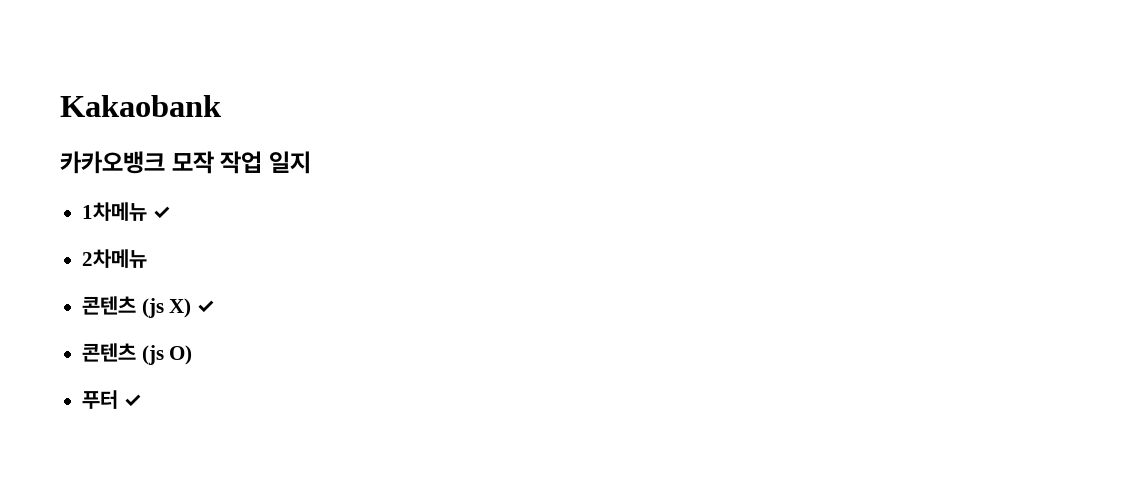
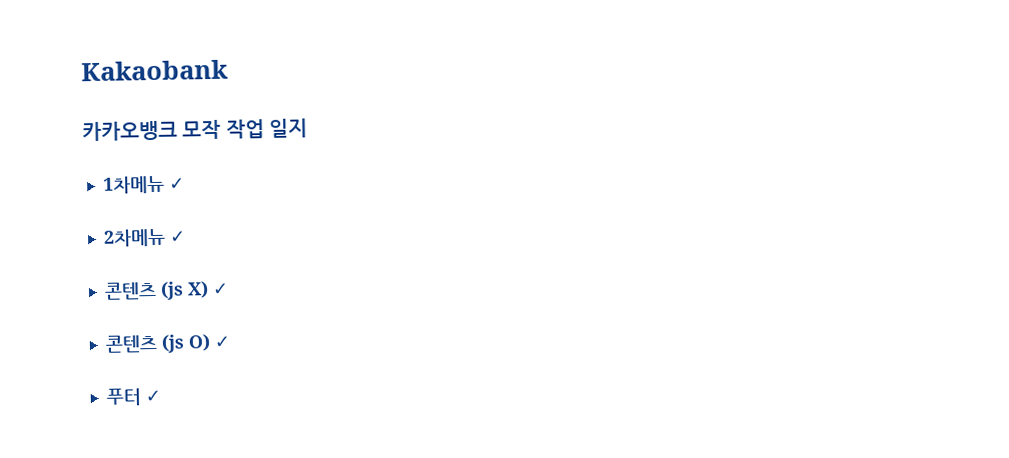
- 2차메뉴
+ 2차메뉴 ✓
- 콘텐츠 (js O)
+ 콘텐츠 (js O) ✓

